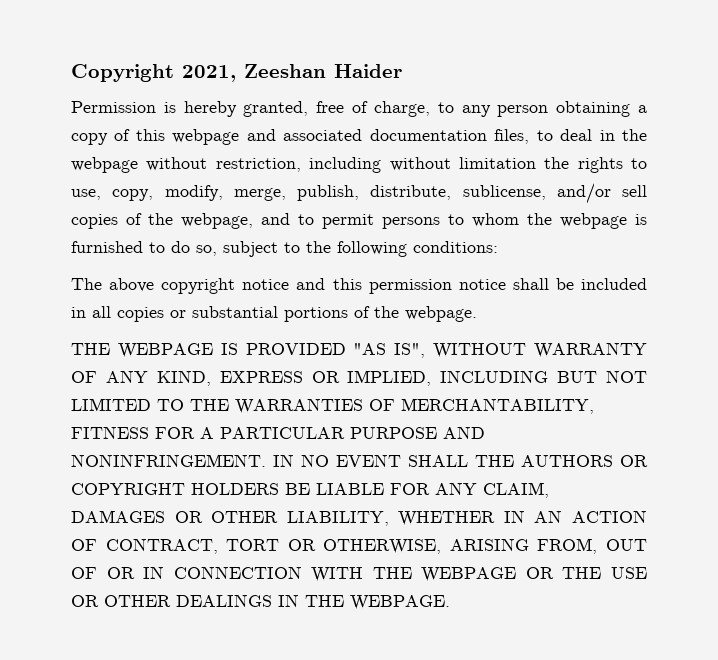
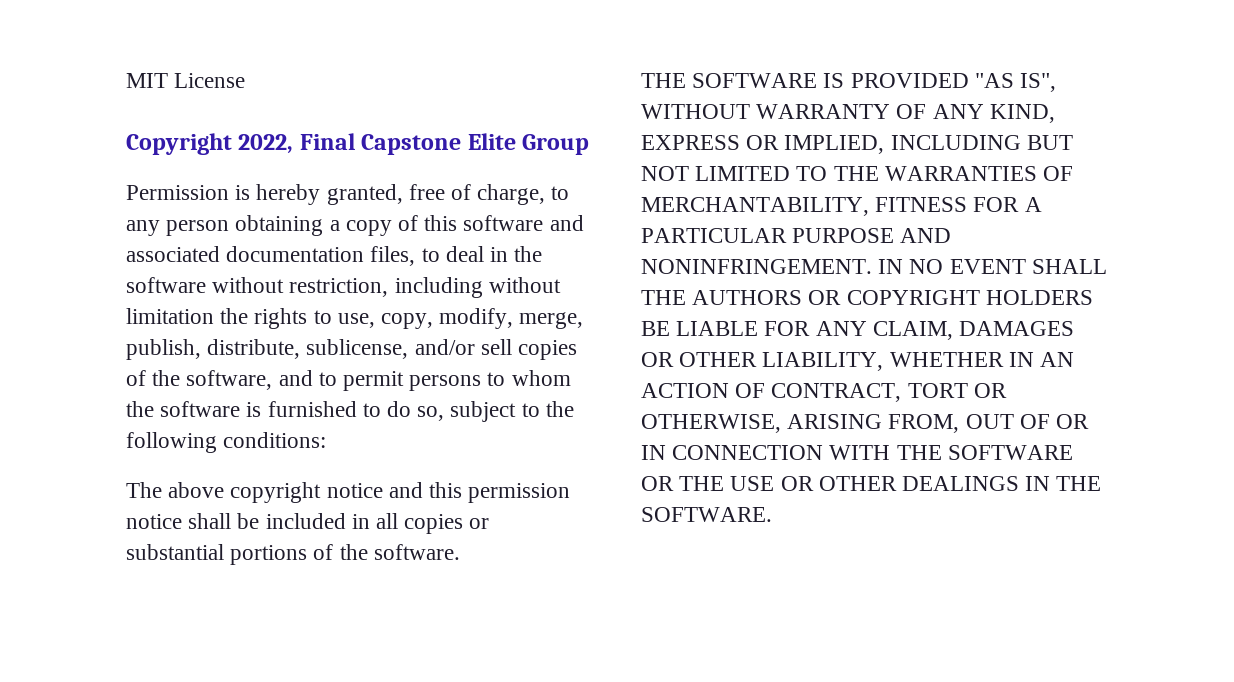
- Copyright 2021, Zeeshan Haider
+ MIT License
+ Copyright 2022, Final Capstone Elite Group
- Permission is hereby granted, free of charge, to any person obtaining a copy of this webpage and associated documentation files, to deal in the webpage without restriction, including without limitation the rights to use, copy, modify, merge, publish, distribute, sublicense, and/or sell copies of the webpage, and to permit persons to whom the webpage is furnished to do so, subject to the following conditions:
+ Permission is hereby granted, free of charge, to any person obtaining a copy of this software and associated documentation files, to deal in the software without restriction, including without limitation the rights to use, copy, modify, merge, publish, distribute, sublicense, and/or sell copies of the software, and to permit persons to whom the software is furnished to do so, subject to the following conditions:
- The above copyright notice and this permission notice shall be included in all copies or substantial portions of the webpage.
- THE WEBPAGE IS PROVIDED "AS IS", WITHOUT WARRANTY OF ANY KIND, EXPRESS OR IMPLIED, INCLUDING BUT NOT LIMITED TO THE WARRANTIES OF MERCHANTABILITY, FITNESS FOR A PARTICULAR PURPOSE AND NONINFRINGEMENT.
+ The above copyright notice and this permission notice shall be included in all copies or substantial portions of the software.
+ THE SOFTWARE IS PROVIDED "AS IS", WITHOUT WARRANTY OF ANY KIND, EXPRESS OR IMPLIED, INCLUDING BUT NOT LIMITED TO THE WARRANTIES OF MERCHANTABILITY, FITNESS FOR A PARTICULAR PURPOSE AND NONINFRINGEMENT.
- IN NO EVENT SHALL THE AUTHORS OR COPYRIGHT HOLDERS BE LIABLE FOR ANY CLAIM, DAMAGES OR OTHER LIABILITY, WHETHER IN AN ACTION OF CONTRACT, TORT OR OTHERWISE, ARISING FROM, OUT OF OR IN CONNECTION WITH THE WEBPAGE OR THE USE OR OTHER DEALINGS IN THE WEBPAGE.
+ IN NO EVENT SHALL THE AUTHORS OR COPYRIGHT HOLDERS BE LIABLE FOR ANY CLAIM, DAMAGES OR OTHER LIABILITY, WHETHER IN AN ACTION OF CONTRACT, TORT OR OTHERWISE, ARISING FROM, OUT OF OR IN CONNECTION WITH THE SOFTWARE OR THE USE OR OTHER DEALINGS IN THE SOFTWARE.

